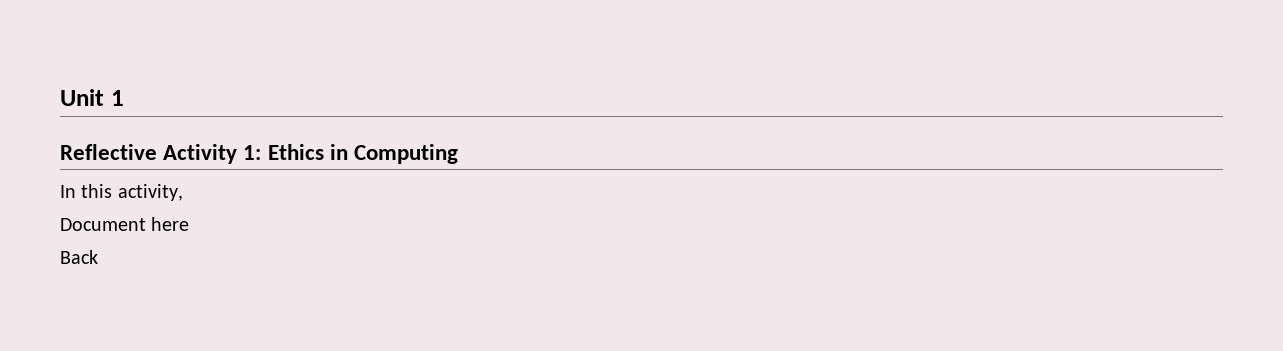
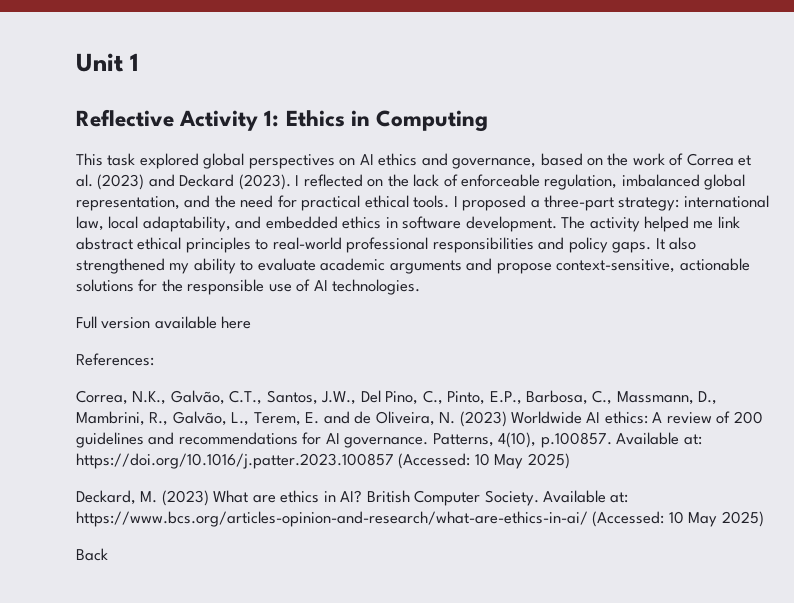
- In this activity,
- Document here
+ This task explored global perspectives on AI ethics and governance, based on the work of Correa et al. (2023) and Deckard (2023). I reflected on the lack of enforceable regulation, imbalanced global representation, and the need for practical ethical tools. I proposed a three-part strategy: international law, local adaptability, and embedded ethics in software development. The activity helped me link abstract ethical principles to real-world professional responsibilities and policy gaps. It also strengthened my ability to evaluate academic arguments and propose context-sensitive, actionable solutions for the responsible use of AI technologies.
+ Full version available here
+ References:
+ Correa, N.K., Galvão, C.T., Santos, J.W., Del Pino, C., Pinto, E.P., Barbosa, C., Massmann, D., Mambrini, R., Galvão, L., Terem, E. and de Oliveira, N. (2023) Worldwide AI ethics: A review of 200 guidelines and recommendations for AI governance. Patterns, 4(10), p.100857. Available at: https://doi.org/10.1016/j.patter.2023.100857 (Accessed: 10 May 2025)
+ Deckard, M. (2023) What are ethics in AI? British Computer Society. Available at: https://www.bcs.org/articles-opinion-and-research/what-are-ethics-in-ai/ (Accessed: 10 May 2025)

